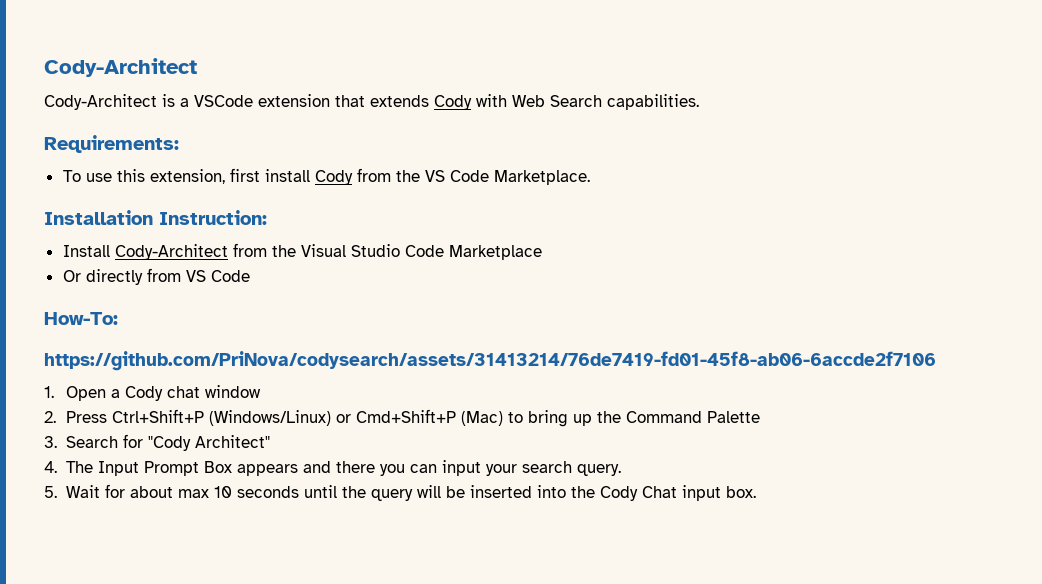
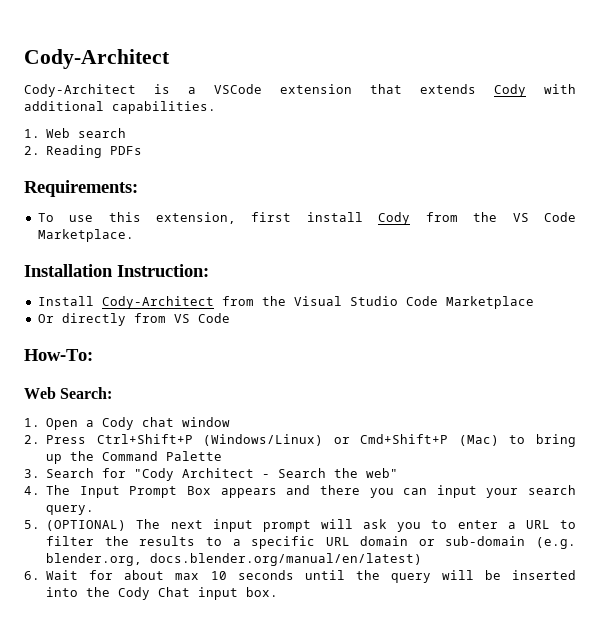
- Cody-Architect is a VSCode extension that extends Cody with Web Search capabilities.
+ Cody-Architect is a VSCode extension that extends Cody with additional capabilities.
+ 1. Web search
+ 2. Reading PDFs
- https://github.com/PriNova/codysearch/assets/31413214/76de7419-fd01-45f8-ab06-6accde2f7106
+ Web Search:
- 3. Search for "Cody Architect"
+ 3. Search for "Cody Architect - Search the web"
- 5. Wait for about max 10 seconds until the query will be inserted into the Cody Chat input box.
+ 5. (OPTIONAL) The next input prompt will ask you to enter a URL to filter the results to a specific URL domain or sub-domain (e.g. blender.org, docs.blender.org/manual/en/latest)
+ 6. Wait for about max 10 seconds until the query will be inserted into the Cody Chat input box.

